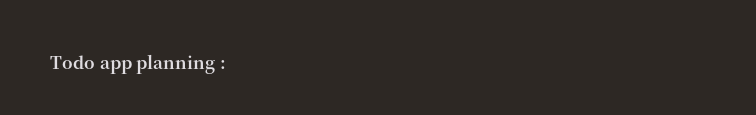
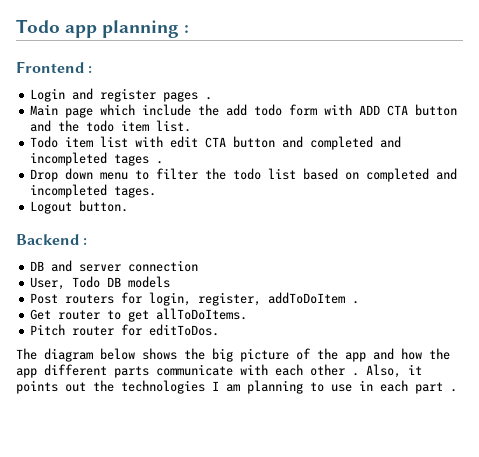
+ Frontend :
+ Login and register pages .
+ Main page which include the add todo form with ADD CTA button and the todo item list.
+ Todo item list with edit CTA button and completed and incompleted tages .
+ Drop down menu to filter the todo list based on completed and incompleted tages.
+ Logout button.
+ Backend :
+ DB and server connection
+ User, Todo DB models
+ Post routers for login, register, addToDoItem .
+ Get router to get allToDoItems.
+ Pitch router for editToDos.
+ The diagram below shows the big picture of the app and how the app different parts communicate with each other . Also, it points out the technologies I am planning to use in each part .

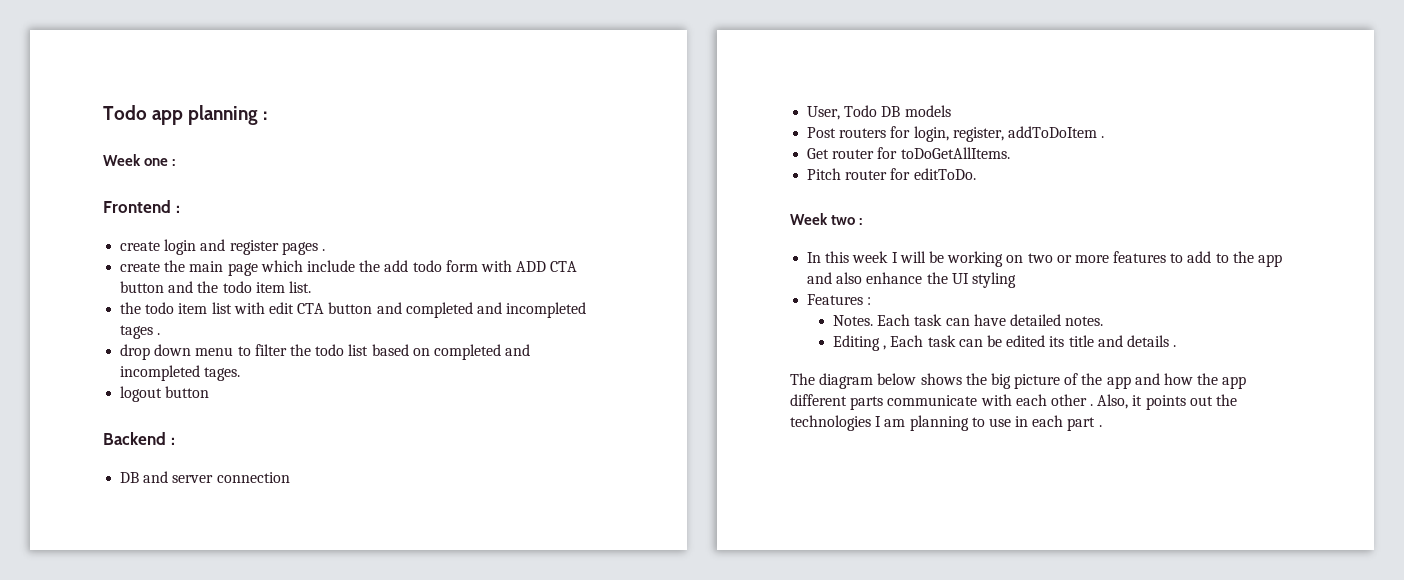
+ Week one :
- Login and register pages .
+ create login and register pages .
- Main page which include the add todo form with ADD CTA button and the todo item list.
+ create the main page which include the add todo form with ADD CTA button and the todo item list.
- Todo item list with edit CTA button and completed and incompleted tages .
+ the todo item list with edit CTA button and completed and incompleted tages .
- Drop down menu to filter the todo list based on completed and incompleted tages.
+ drop down menu to filter the todo list based on completed and incompleted tages.
- Logout button.
+ logout button
- Get router to get allToDoItems.
+ Get router for toDoGetAllItems.
- Pitch router for editToDos.
+ Pitch router for editToDo.
+ Week two :
+ In this week I will be working on two or more features to add to the app and also enhance the UI styling
+ Features :
+ Notes. Each task can have detailed notes.
+ Editing , Each task can be edited its title and details .

